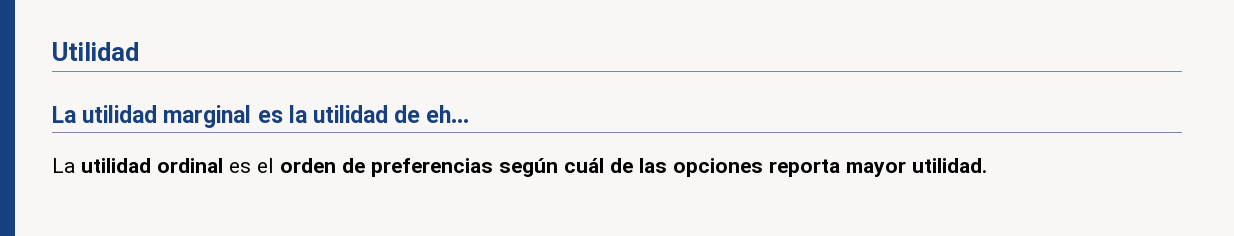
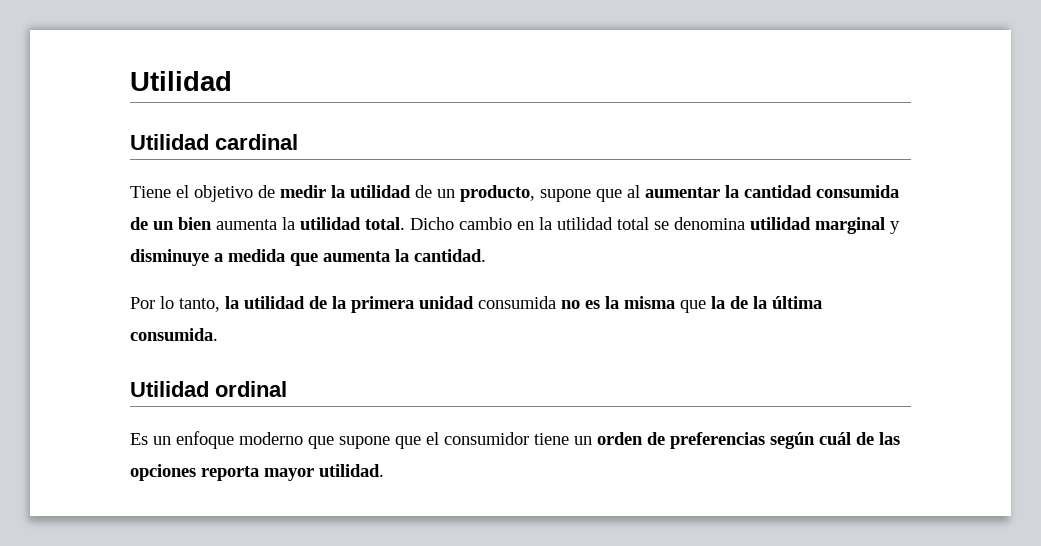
- La utilidad marginal es la utilidad de eh...
- La utilidad ordinal es el orden de preferencias según cuál de las opciones reporta mayor utilidad.
+ Utilidad cardinal
+ Tiene el objetivo de medir la utilidad de un producto, supone que al aumentar la cantidad consumida de un bien aumenta la utilidad total. Dicho cambio en la utilidad total se denomina utilidad marginal y disminuye a medida que aumenta la cantidad.
+ Por lo tanto, la utilidad de la primera unidad consumida no es la misma que la de la última consumida.
+ Utilidad ordinal
+ Es un enfoque moderno que supone que el consumidor tiene un orden de preferencias según cuál de las opciones reporta mayor utilidad.

